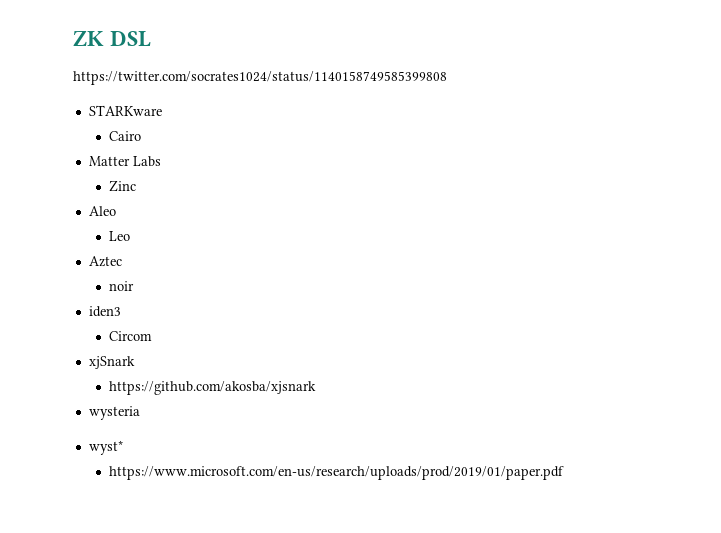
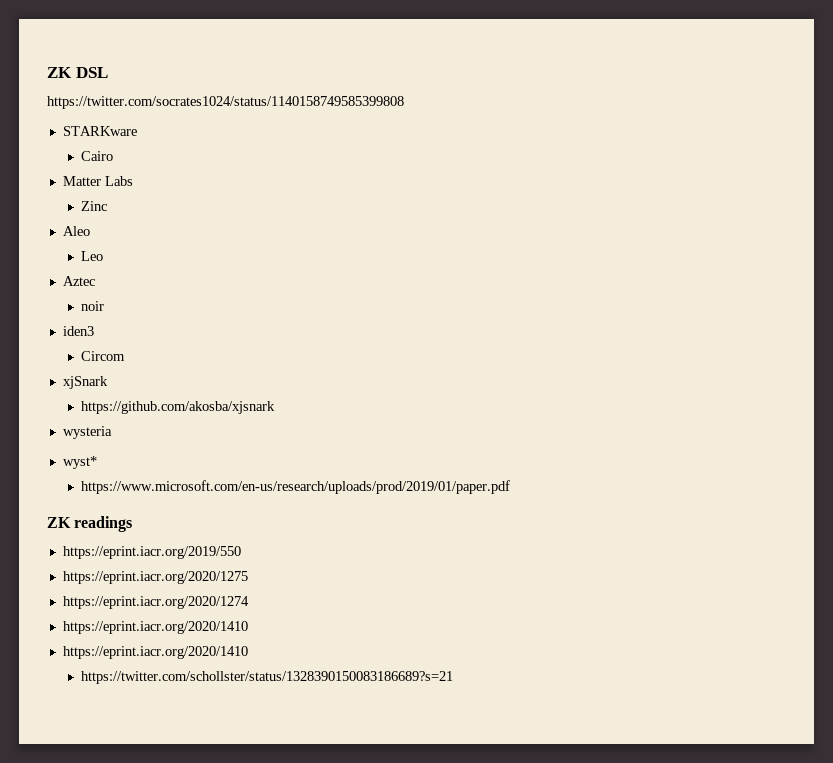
+ ZK readings
+ https://eprint.iacr.org/2019/550
+ https://eprint.iacr.org/2020/1275
+ https://eprint.iacr.org/2020/1274
+ https://eprint.iacr.org/2020/1410
+ https://eprint.iacr.org/2020/1410
+ https://twitter.com/schollster/status/1328390150083186689?s=21

